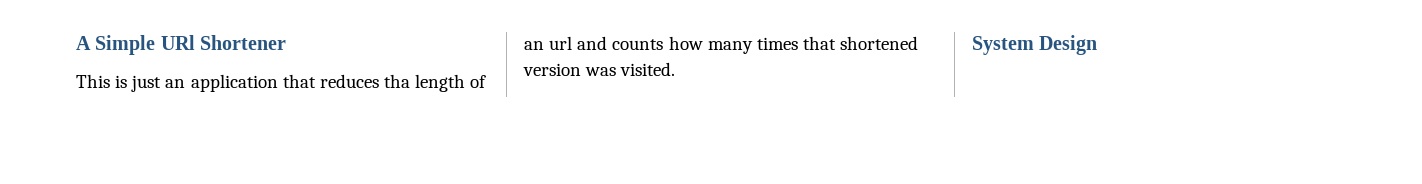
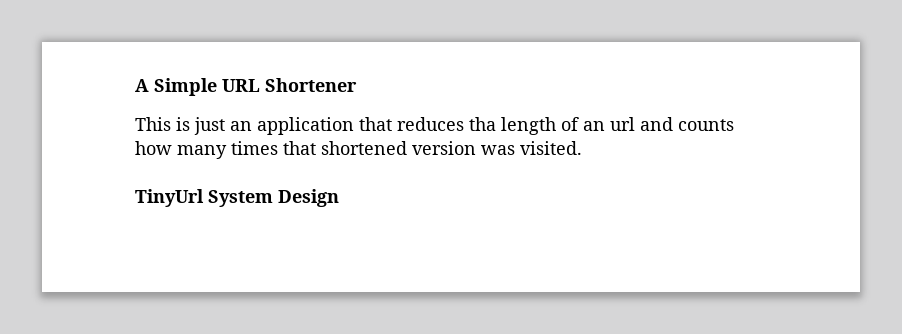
- A Simple URl Shortener
+ A Simple URL Shortener
- System Design
+ TinyUrl System Design

